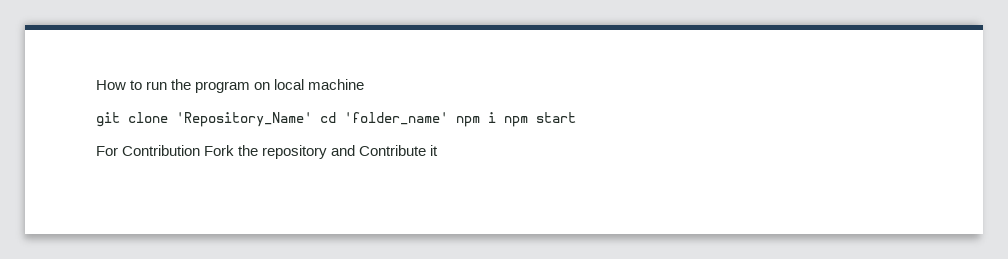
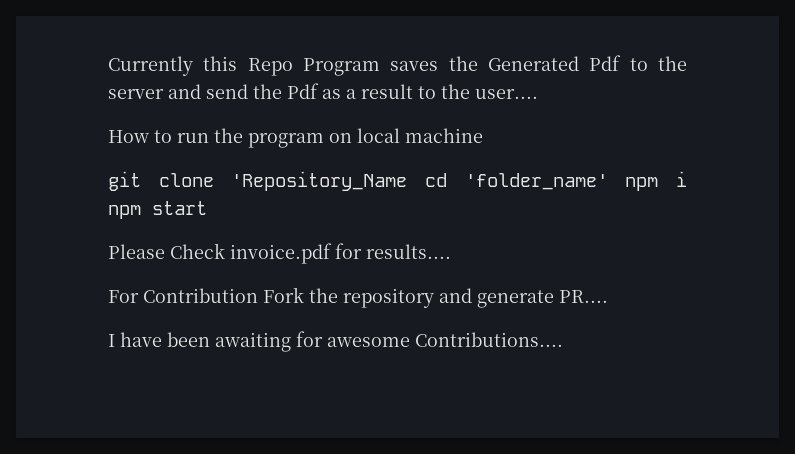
+ Currently this Repo Program saves the Generated Pdf to the server and send the Pdf as a result to the user....
- git clone 'Repository_Name' cd 'folder_name' npm i npm start
+ git clone 'Repository_Name cd 'folder_name' npm i npm start
+ Please Check invoice.pdf for results....
- For Contribution Fork the repository and Contribute it
+ For Contribution Fork the repository and generate PR....
+ I have been awaiting for awesome Contributions....

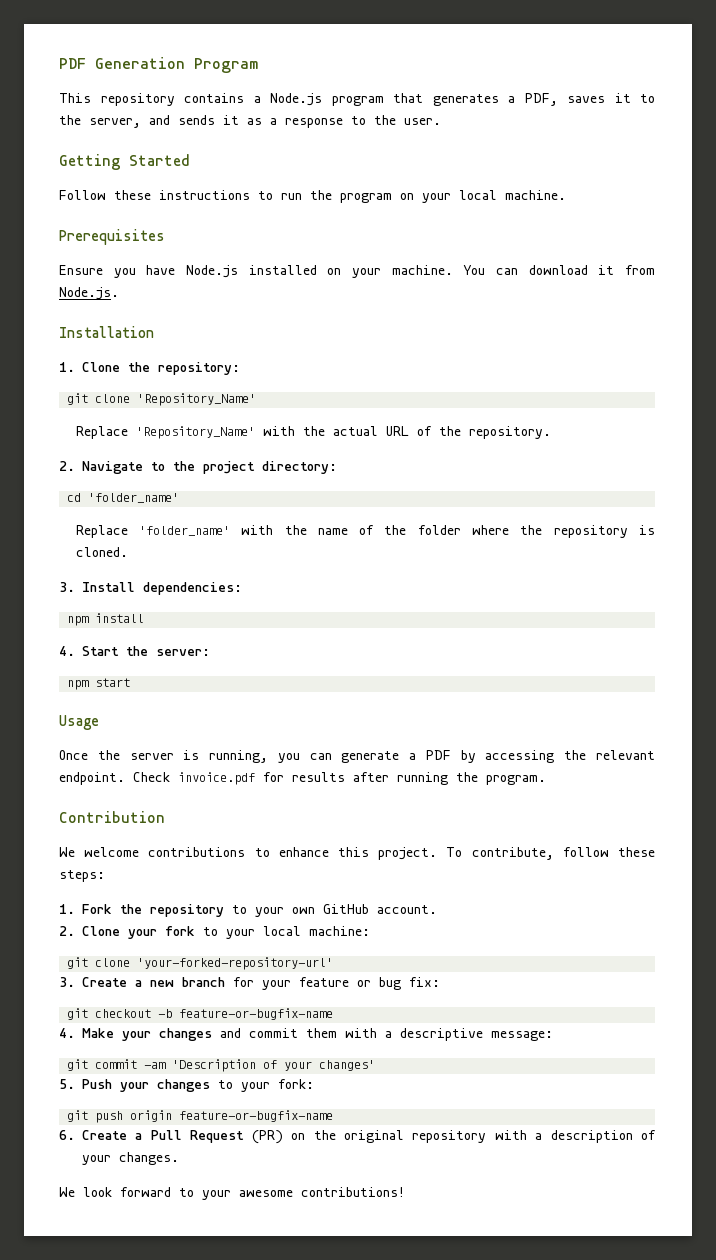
- Currently this Repo Program saves the Generated Pdf to the server and send the Pdf as a result to the user....
- How to run the program on local machine
- git clone 'Repository_Name cd 'folder_name' npm i npm start
- Please Check invoice.pdf for results....
- For Contribution Fork the repository and generate PR....
- I have been awaiting for awesome Contributions....
+ PDF Generation Program
+ This repository contains a Node.js program that generates a PDF, saves it to the server, and sends it as a response to the user.
+ Getting Started
+ Follow these instructions to run the program on your local machine.
+ Prerequisites
+ Ensure you have Node.js installed on your machine. You can download it from Node.js.
+ Installation
+ 1. Clone the repository:
+ git clone 'Repository_Name'
+ Replace 'Repository_Name' with the actual URL of the repository.
+ 2. Navigate to the project directory:
+ cd 'folder_name'
+ Replace 'folder_name' with the name of the folder where the repository is cloned.
+ 3. Install dependencies:
+ npm install
+ 4. Start the server:
+ npm start
+ Usage
+ Once the server is running, you can generate a PDF by accessing the relevant endpoint. Check invoice.pdf for results after running the program.
+ Contribution
+ We welcome contributions to enhance this project. To contribute, follow these steps:
+ 1. Fork the repository to your own GitHub account.
+ 2. Clone your fork to your local machine:
+ git clone 'your-forked-repository-url'
+ 3. Create a new branch for your feature or bug fix:
+ git checkout -b feature-or-bugfix-name
+ 4. Make your changes and commit them with a descriptive message:
+ git commit -am 'Description of your changes'
+ 5. Push your changes to your fork:
+ git push origin feature-or-bugfix-name
+ 6. Create a Pull Request (PR) on the original repository with a description of your changes.
+ We look forward to your awesome contributions!

